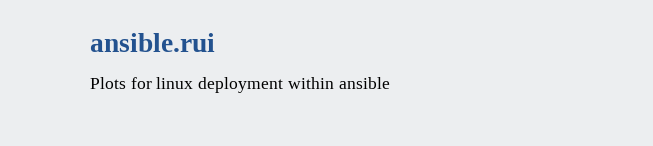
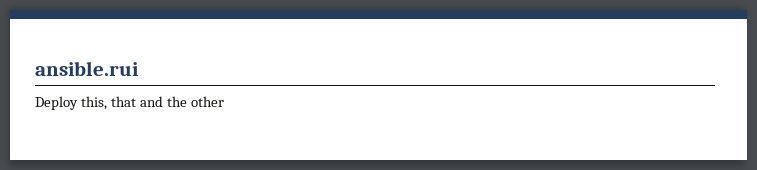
- Plots for linux deployment within ansible
+ Deploy this, that and the other

